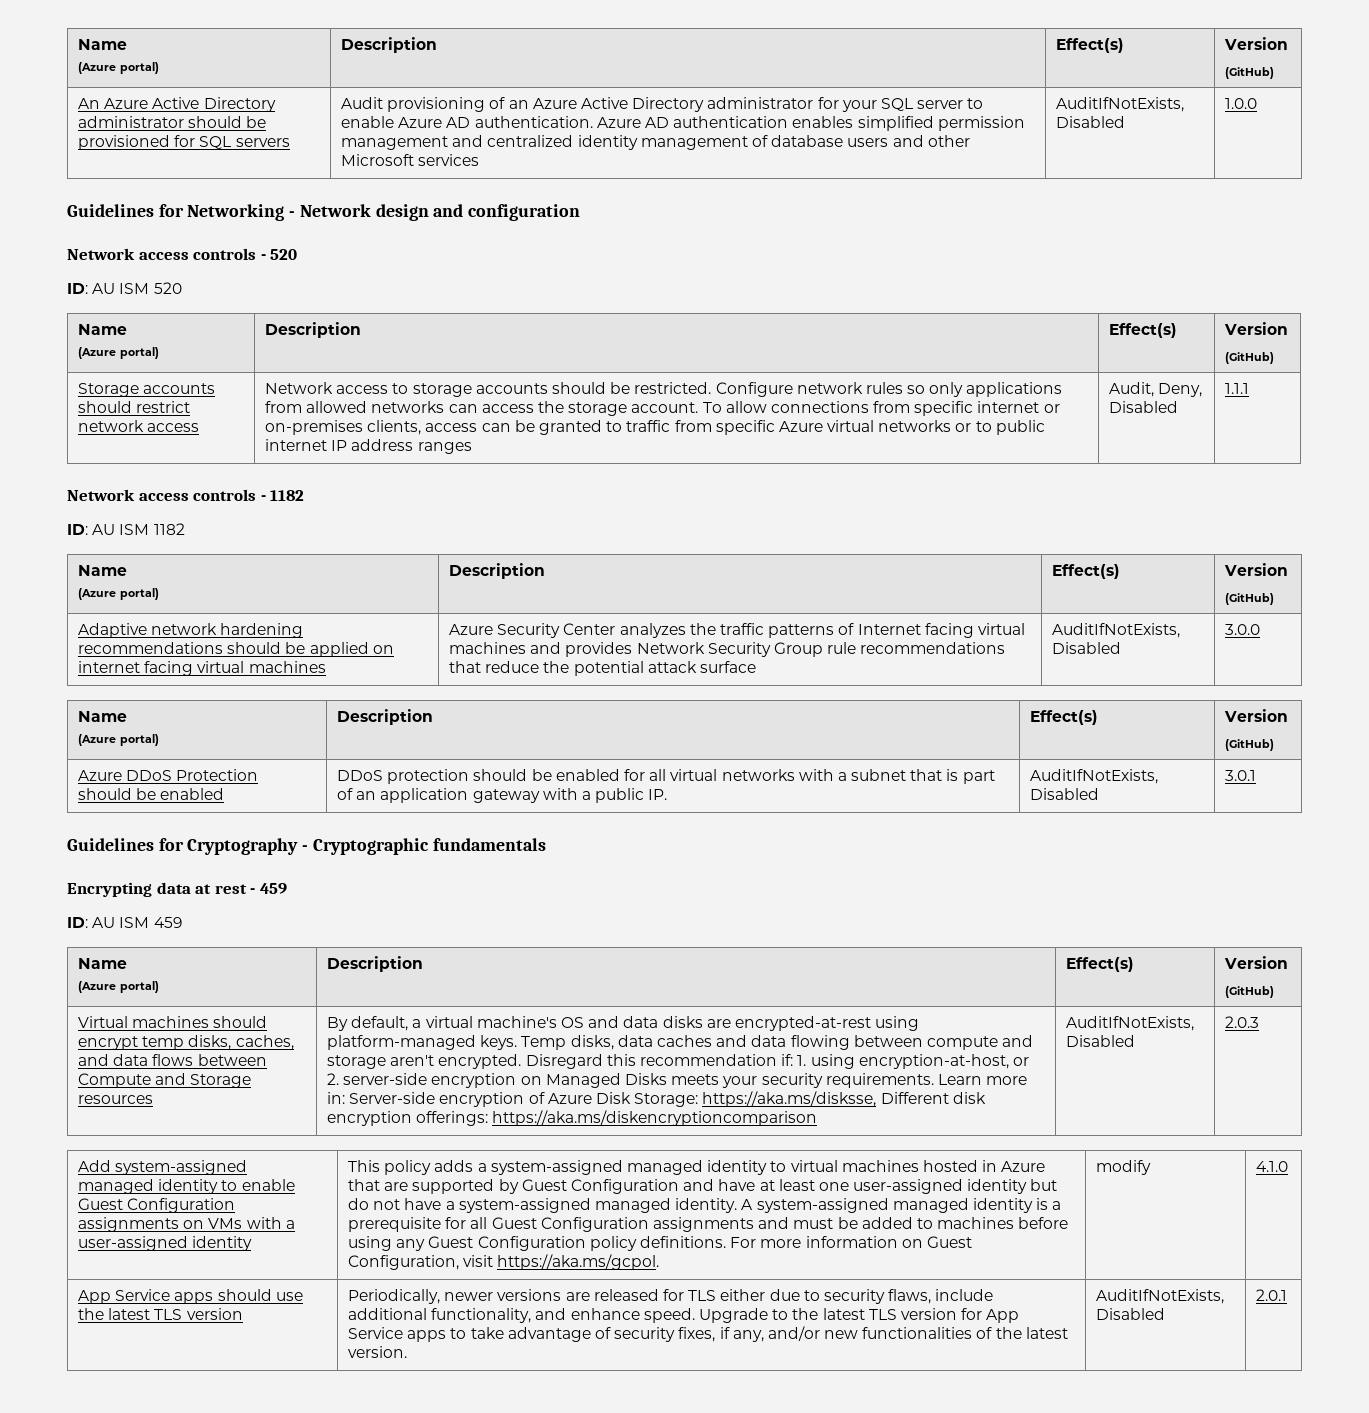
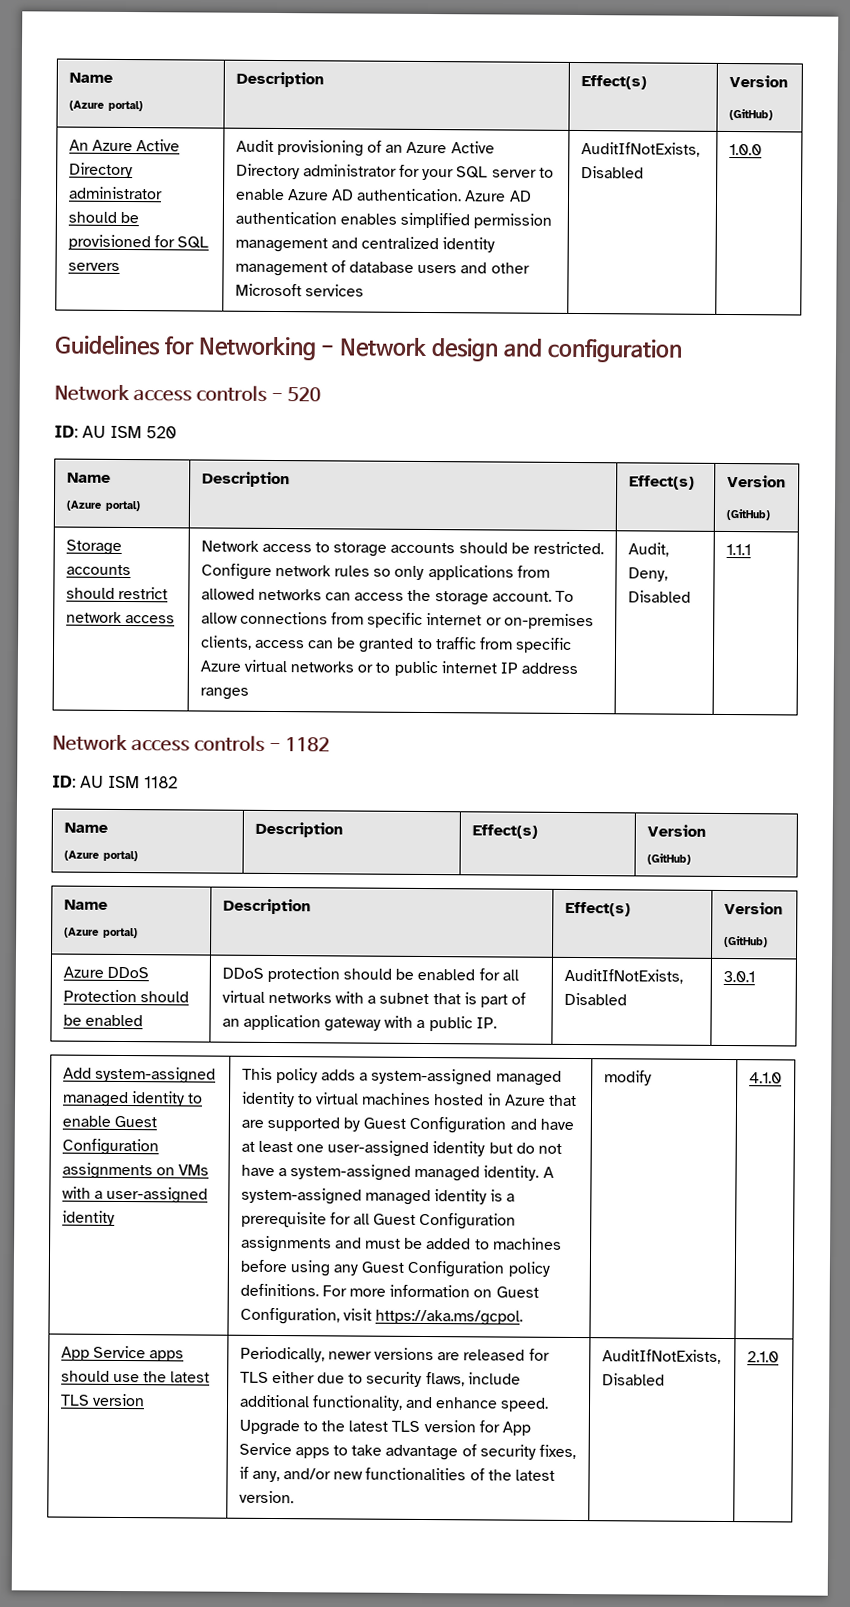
- Adaptive network hardening recommendations should be applied on internet facing virtual machines | Azure Security Center analyzes the traffic patterns of Internet facing virtual machines and provides Network Security Group rule recommendations that reduce the potential attack surface | AuditIfNotExists, Disabled | 3.0.0
- Guidelines for Cryptography - Cryptographic fundamentals
- Encrypting data at rest - 459
- ID: AU ISM 459
- Name
- (Azure portal) | Description | Effect(s) | Version
- (GitHub)
- Virtual machines should encrypt temp disks, caches, and data flows between Compute and Storage resources | By default, a virtual machine's OS and data disks are encrypted-at-rest using platform-managed keys. Temp disks, data caches and data flowing between compute and storage aren't encrypted. Disregard this recommendation if: 1. using encryption-at-host, or 2. server-side encryption on Managed Disks meets your security requirements. Learn more in: Server-side encryption of Azure Disk Storage: https://aka.ms/disksse, Different disk encryption offerings: https://aka.ms/diskencryptioncomparison | AuditIfNotExists, Disabled | 2.0.3
- 2.0.1
+ 2.1.0

